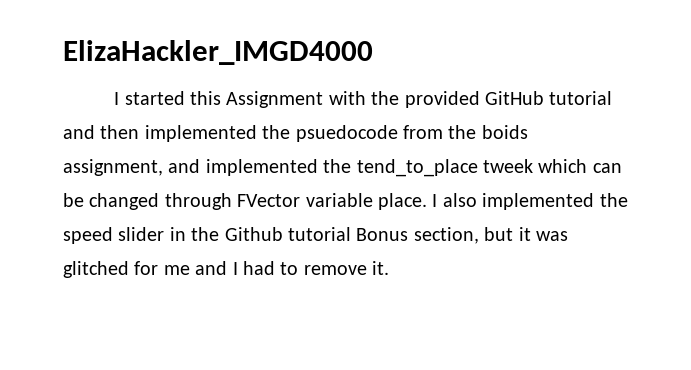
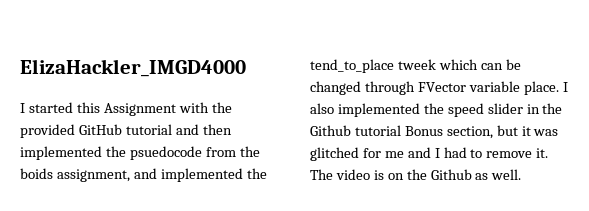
+ The video is on the Github as well.

